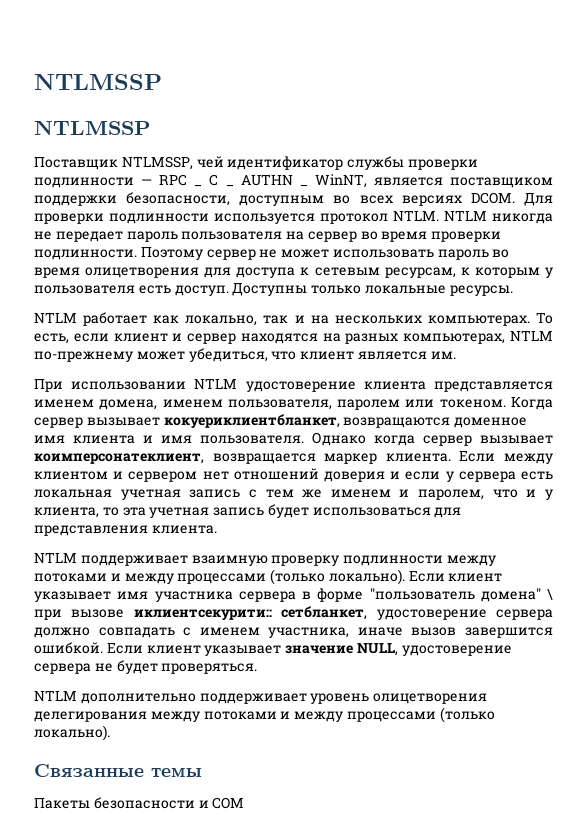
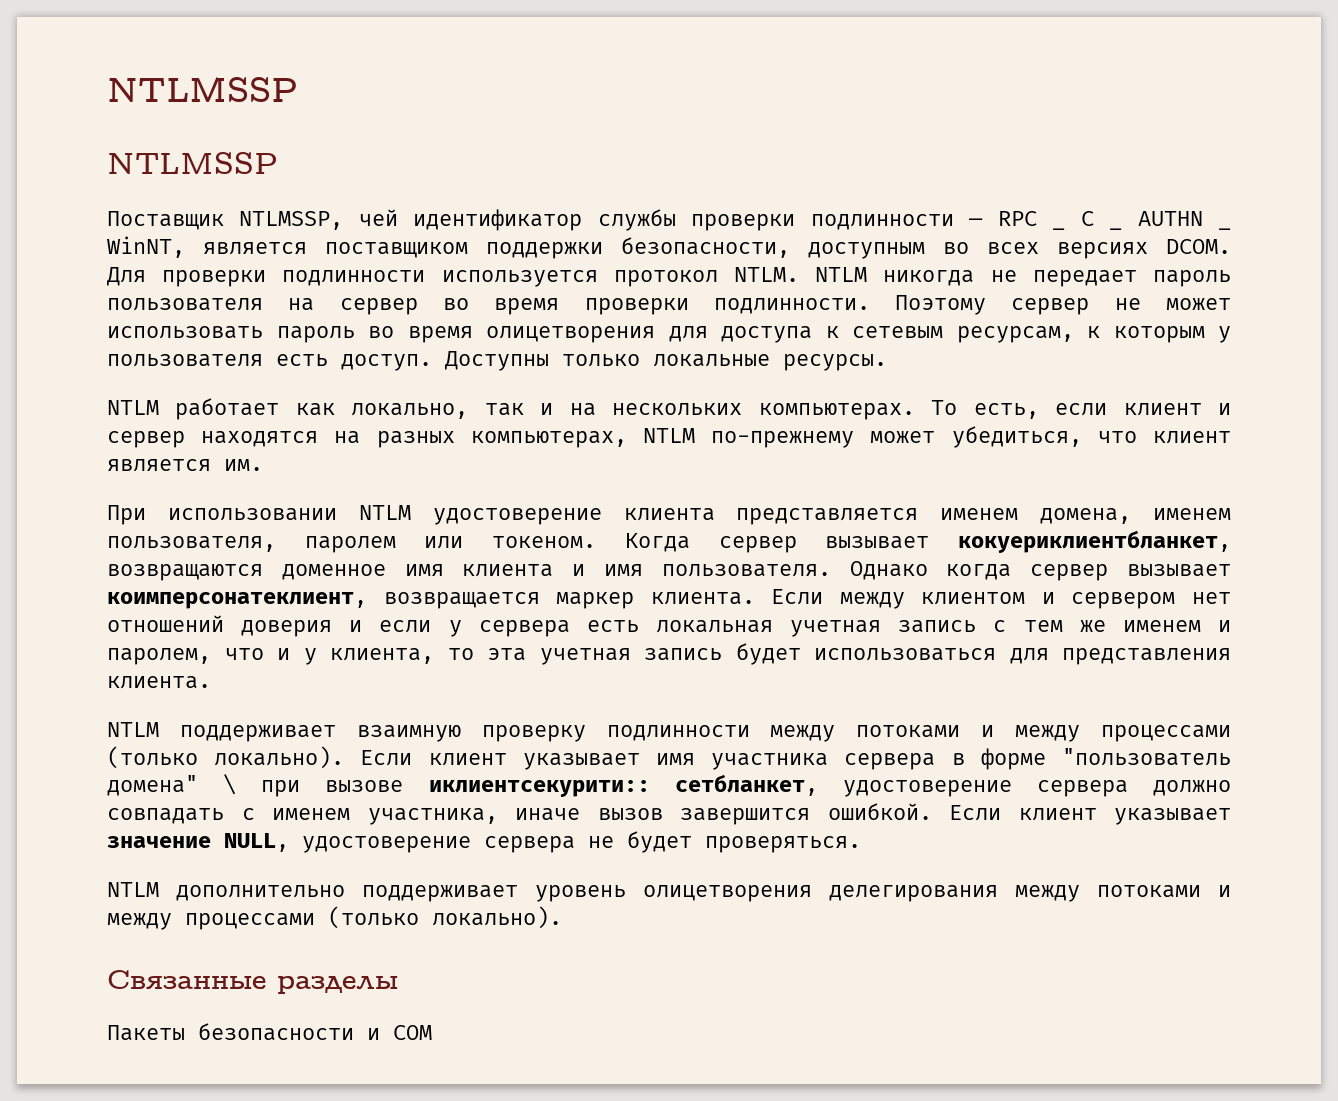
- Связанные темы
+ Связанные разделы

